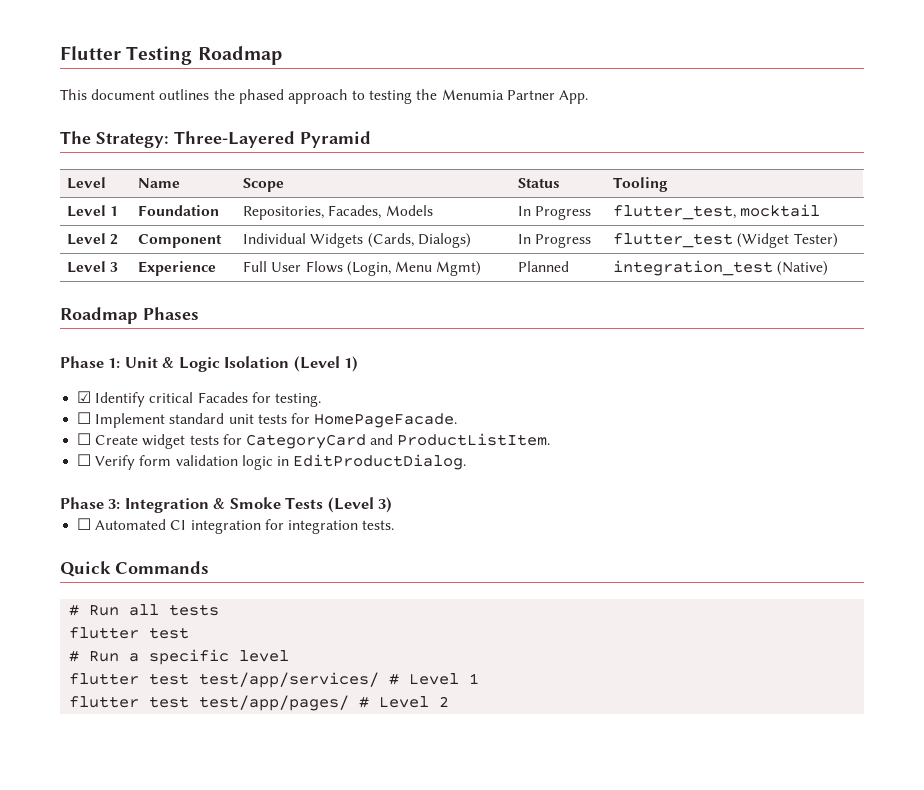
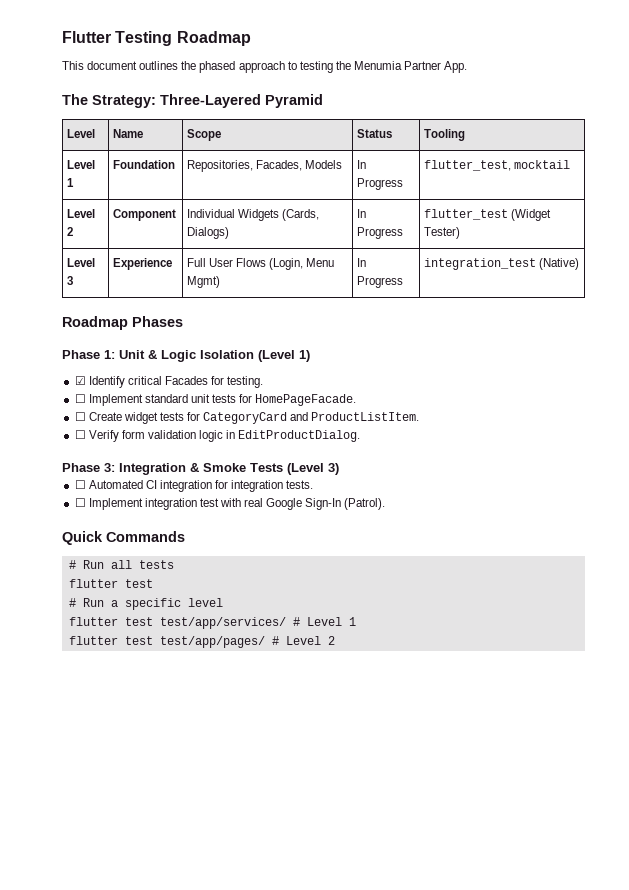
- Level 3 | Experience | Full User Flows (Login, Menu Mgmt) | Planned | integration_test (Native)
+ Level 3 | Experience | Full User Flows (Login, Menu Mgmt) | In Progress | integration_test (Native)
+ ☐ Implement integration test with real Google Sign-In (Patrol).

